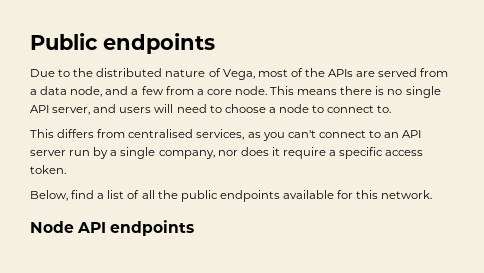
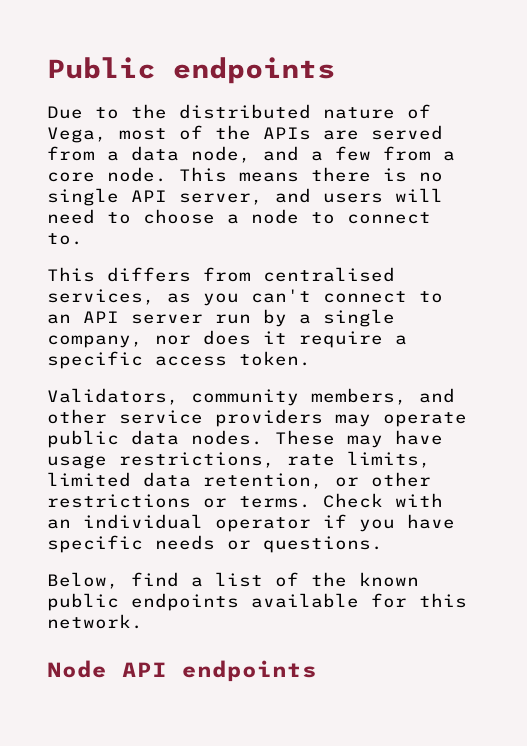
+ Validators, community members, and other service providers may operate public data nodes. These may have usage restrictions, rate limits, limited data retention, or other restrictions or terms. Check with an individual operator if you have specific needs or questions.
- Below, find a list of all the public endpoints available for this network.
+ Below, find a list of the known public endpoints available for this network.

